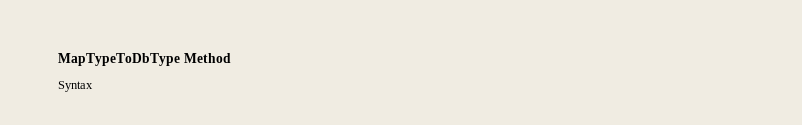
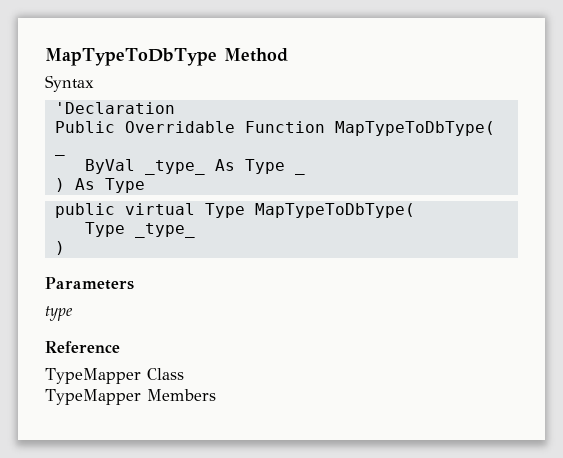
+ 'Declaration
+ Public Overridable Function MapTypeToDbType( _
+ ByVal _type_ As Type _
+ ) As Type
+ public virtual Type MapTypeToDbType(
+ Type _type_
+ )
+ Parameters
+ type
+ Reference
+ TypeMapper Class
+ TypeMapper Members

